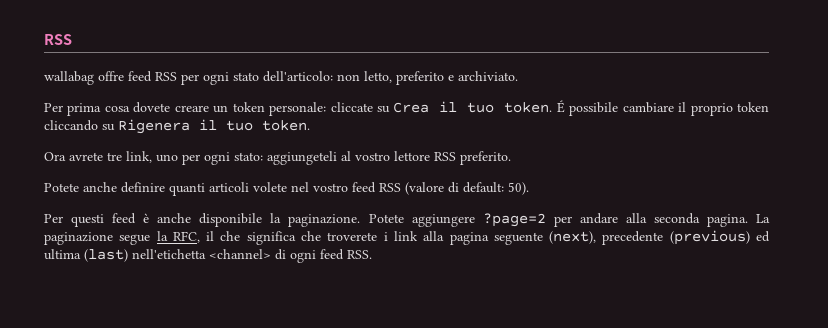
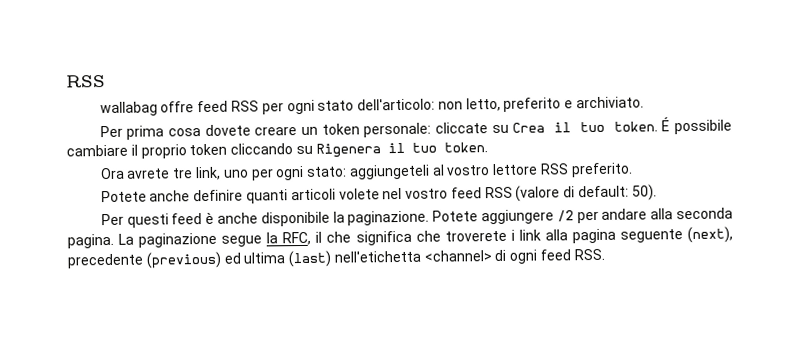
- Potete aggiungere ?page=2 per andare alla seconda pagina.
+ Potete aggiungere /2 per andare alla seconda pagina.

